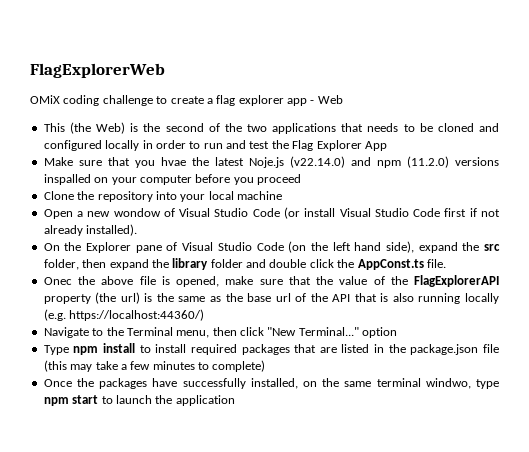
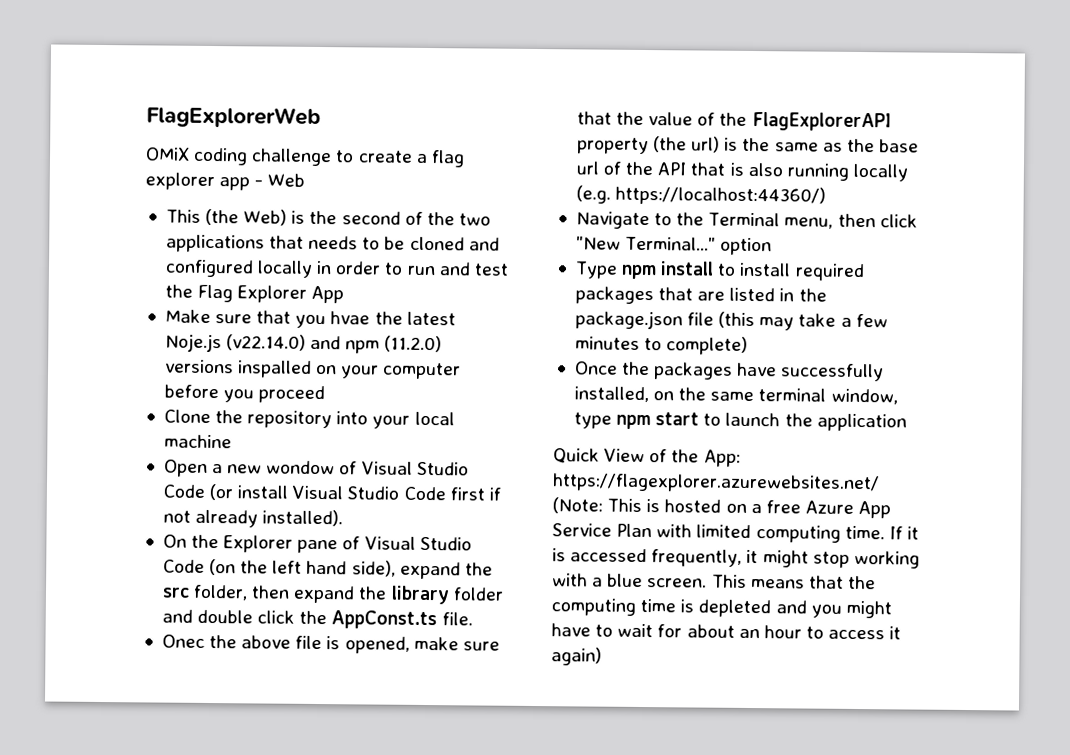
- Once the packages have successfully installed, on the same terminal windwo, type npm start to launch the application
+ Once the packages have successfully installed, on the same terminal window, type npm start to launch the application
+ Quick View of the App: https://flagexplorer.azurewebsites.net/ (Note: This is hosted on a free Azure App Service Plan with limited computing time. If it is accessed frequently, it might stop working with a blue screen. This means that the computing time is depleted and you might have to wait for about an hour to access it again)

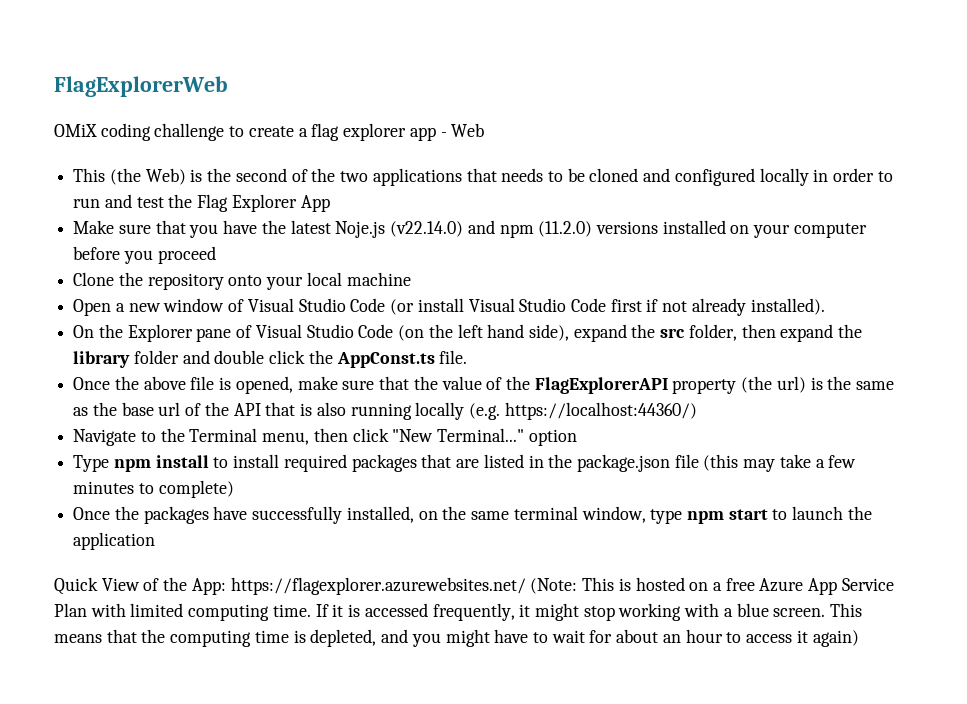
- Make sure that you hvae the latest Noje.js (v22.14.0) and npm (11.2.0) versions inspalled on your computer before you proceed
+ Make sure that you have the latest Noje.js (v22.14.0) and npm (11.2.0) versions installed on your computer before you proceed
- Clone the repository into your local machine
+ Clone the repository onto your local machine
- Open a new wondow of Visual Studio Code (or install Visual Studio Code first if not already installed).
+ Open a new window of Visual Studio Code (or install Visual Studio Code first if not already installed).
- Onec the above file is opened, make sure that the value of the FlagExplorerAPI property (the url) is the same as the base url of the API that is also running locally (e.g. https://localhost:44360/)
+ Once the above file is opened, make sure that the value of the FlagExplorerAPI property (the url) is the same as the base url of the API that is also running locally (e.g. https://localhost:44360/)
- This means that the computing time is depleted and you might have to wait for about an hour to access it again)
+ This means that the computing time is depleted, and you might have to wait for about an hour to access it again)

